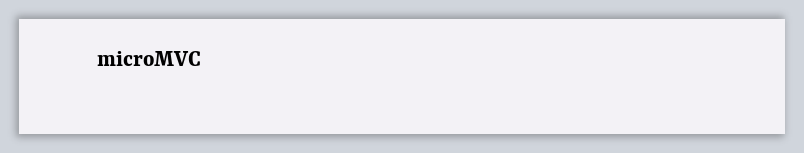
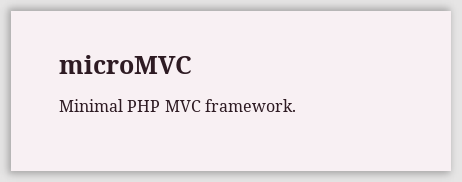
+ Minimal PHP MVC framework.

